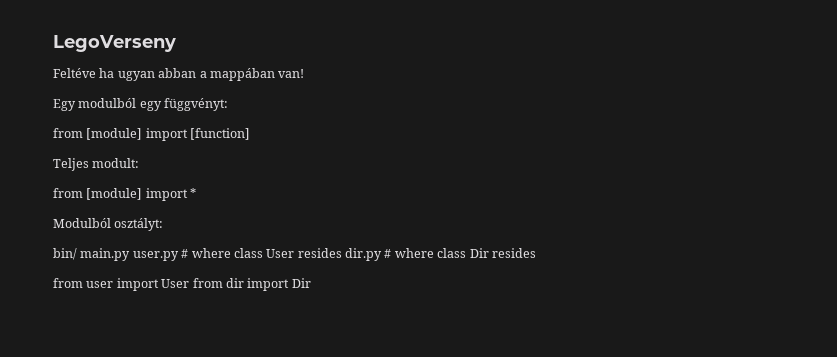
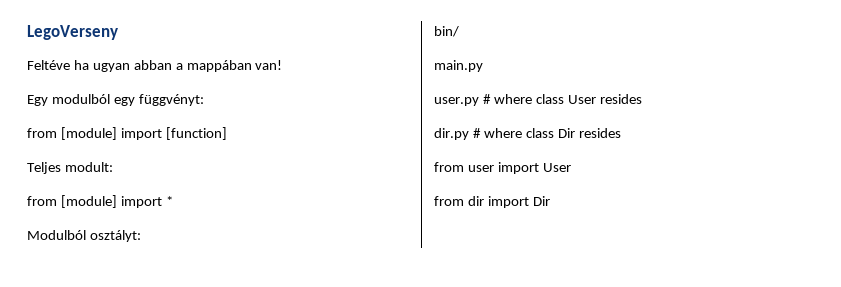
- bin/ main.py user.py # where class User resides dir.py # where class Dir resides
+ bin/
+ main.py
+ user.py # where class User resides
+ dir.py # where class Dir resides
- from user import User from dir import Dir
+ from user import User
+ from dir import Dir

